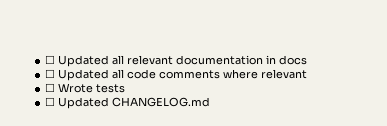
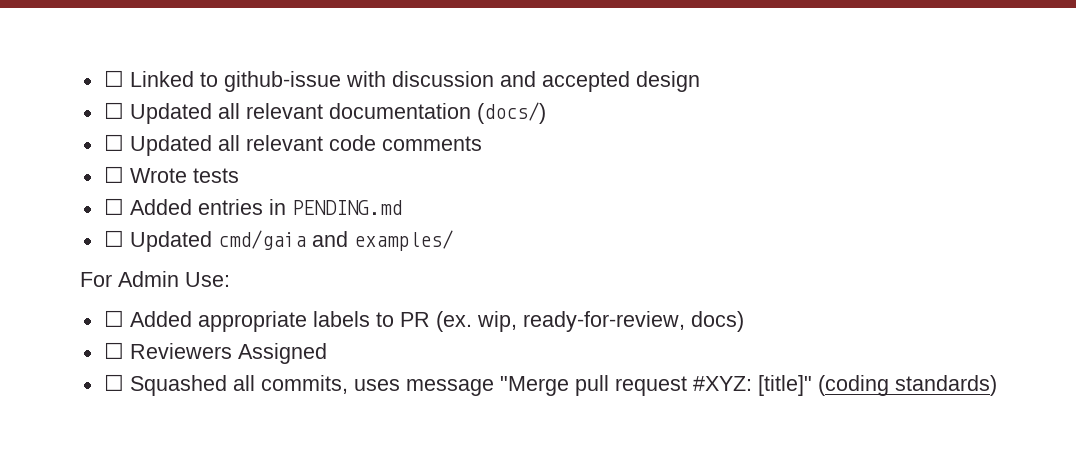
- ☐ Updated all relevant documentation in docs
- ☐ Updated all code comments where relevant
+ ☐ Linked to github-issue with discussion and accepted design
+ ☐ Updated all relevant documentation (docs/)
+ ☐ Updated all relevant code comments
- ☐ Updated CHANGELOG.md
+ ☐ Added entries in PENDING.md
+ ☐ Updated cmd/gaia and examples/
+ For Admin Use:
+ ☐ Added appropriate labels to PR (ex. wip, ready-for-review, docs)
+ ☐ Reviewers Assigned
+ ☐ Squashed all commits, uses message "Merge pull request #XYZ: [title]" (coding standards)

